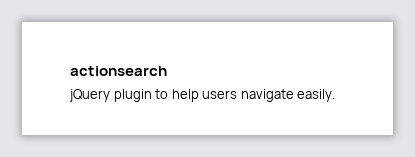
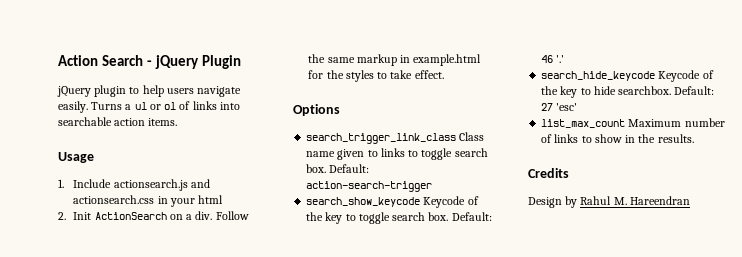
- actionsearch
+ Action Search - jQuery Plugin
+ Turns a ul or ol of links into searchable action items.
+ Usage
+ 1. Include actionsearch.js and actionsearch.css in your html
+ 2. Init ActionSearch on a div. Follow the same markup in example.html for the styles to take effect.
+ Options
+ search_trigger_link_class Class name given to links to toggle search box. Default: action-search-trigger
+ search_show_keycode Keycode of the key to toggle search box. Default: 46 '.'
+ search_hide_keycode Keycode of the key to hide searchbox. Default: 27 'esc'
+ list_max_count Maximum number of links to show in the results.
+ Credits
+ Design by Rahul M. Hareendran

